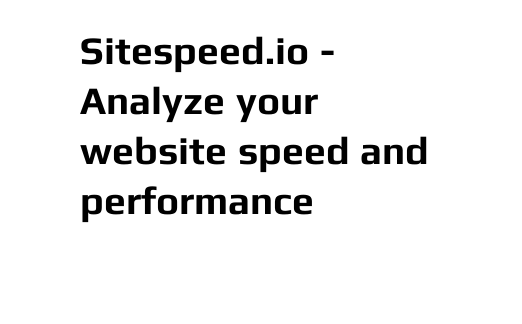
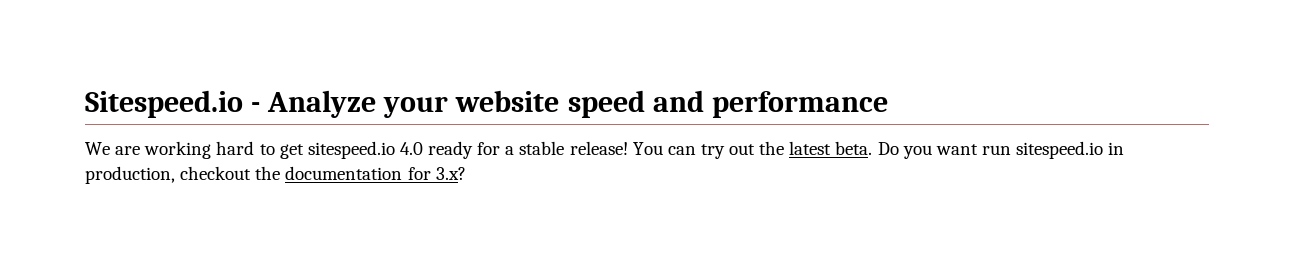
+ We are working hard to get sitespeed.io 4.0 ready for a stable release! You can try out the latest beta. Do you want run sitespeed.io in production, checkout the documentation for 3.x?

